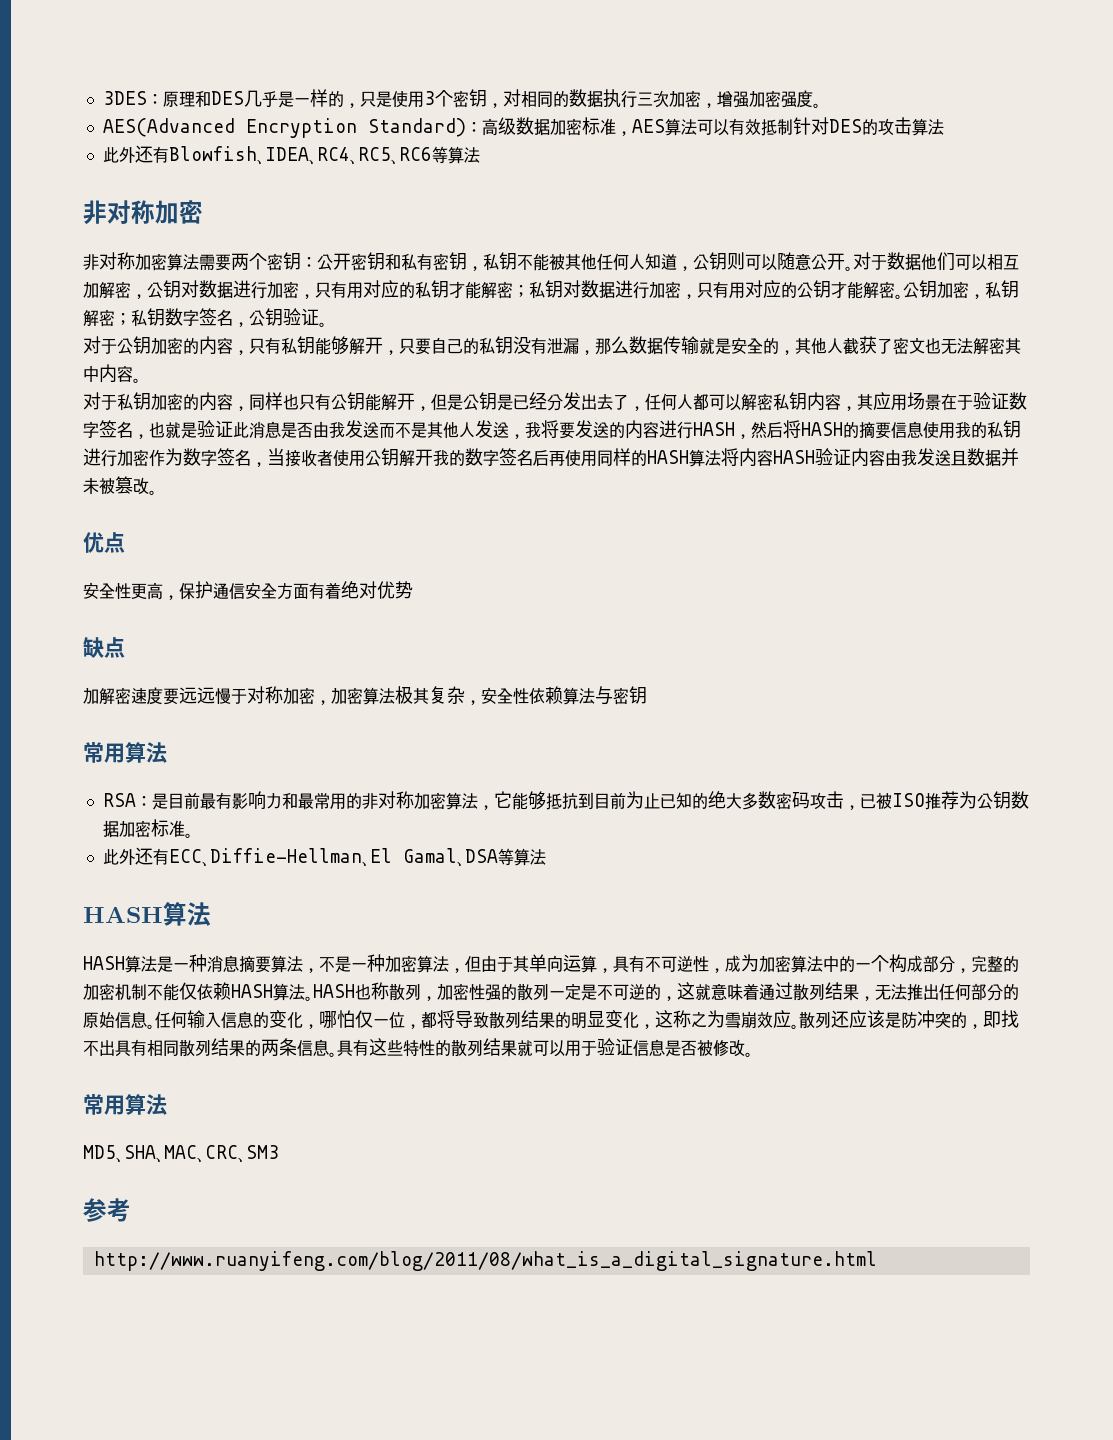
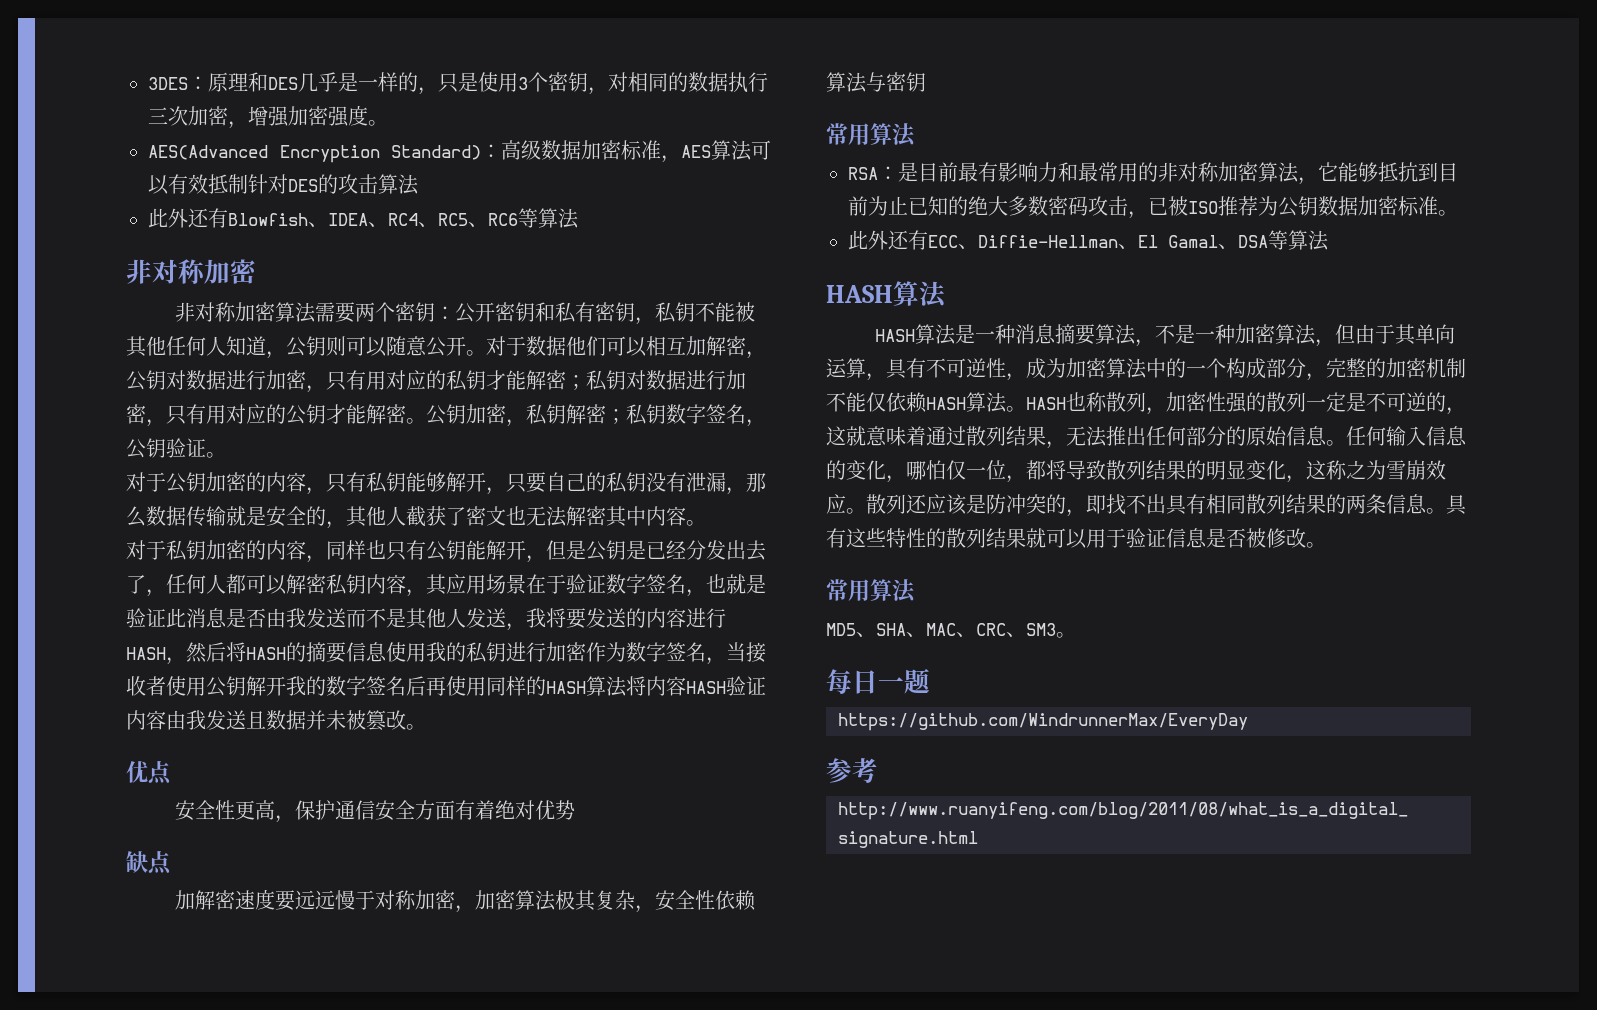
- MD5、SHA、MAC、CRC、SM3
+ MD5、SHA、MAC、CRC、SM3。
+ 每日一题
+ https://github.com/WindrunnerMax/EveryDay

